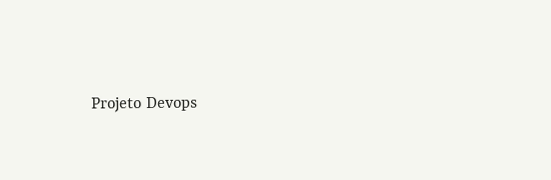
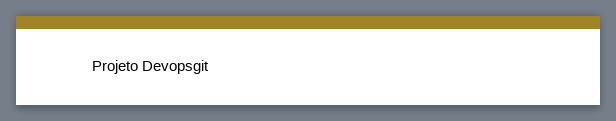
- Projeto Devops
+ Projeto Devopsgit

